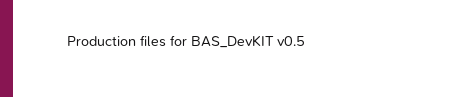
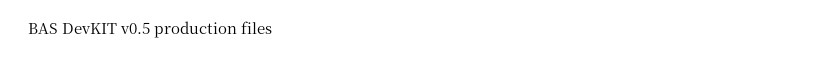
- Production files for BAS_DevKIT v0.5
+ BAS DevKIT v0.5 production files

